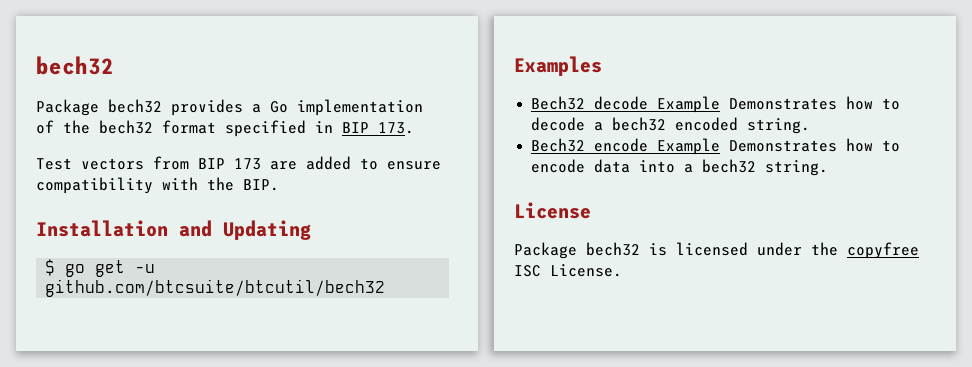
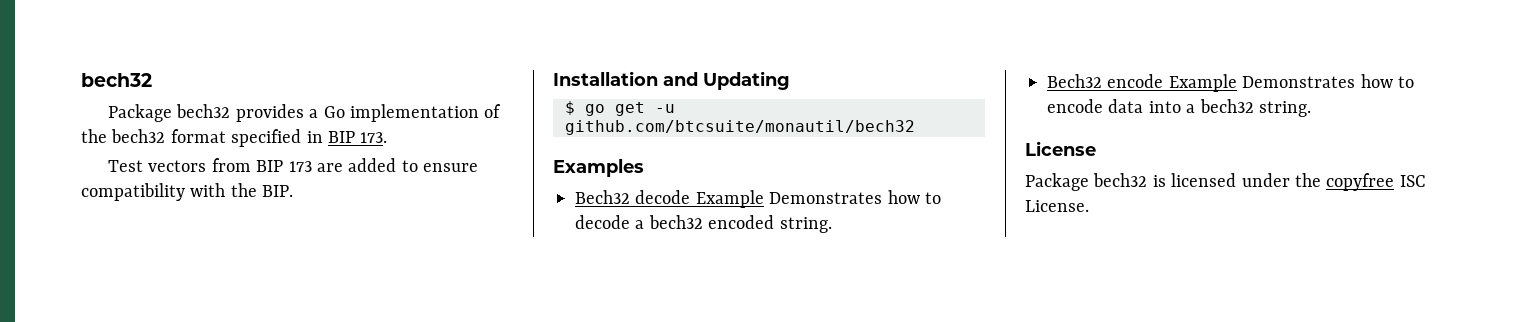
- $ go get -u github.com/btcsuite/btcutil/bech32
+ $ go get -u github.com/btcsuite/monautil/bech32

